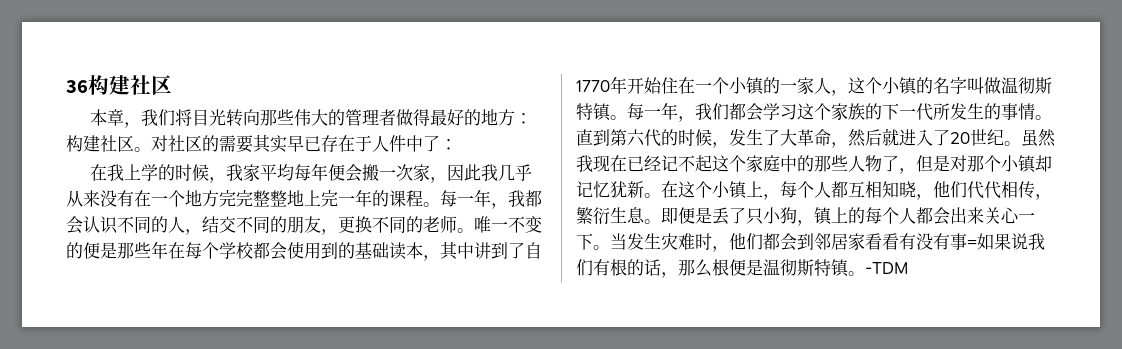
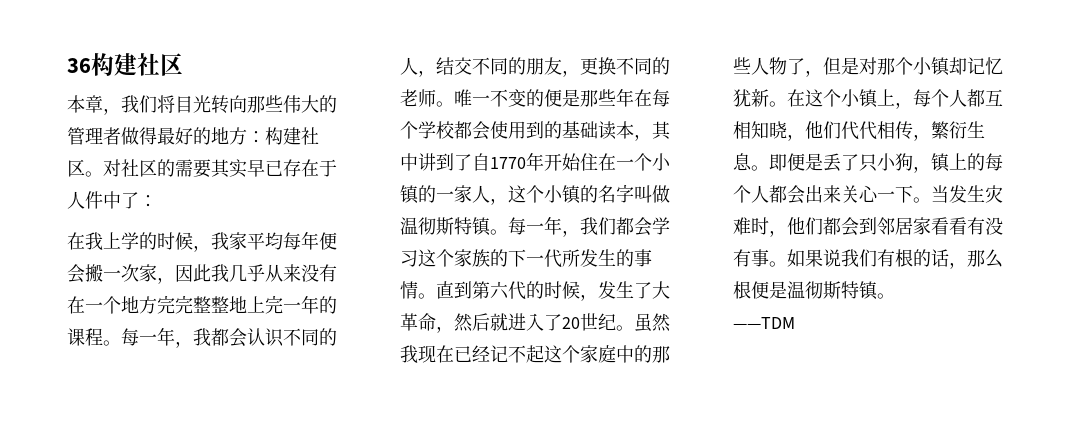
- 当发生灾难时，他们都会到邻居家看看有没有事=如果说我们有根的话，那么根便是温彻斯特镇。-TDM
+ 当发生灾难时，他们都会到邻居家看看有没有事。如果说我们有根的话，那么根便是温彻斯特镇。
+ ——TDM

